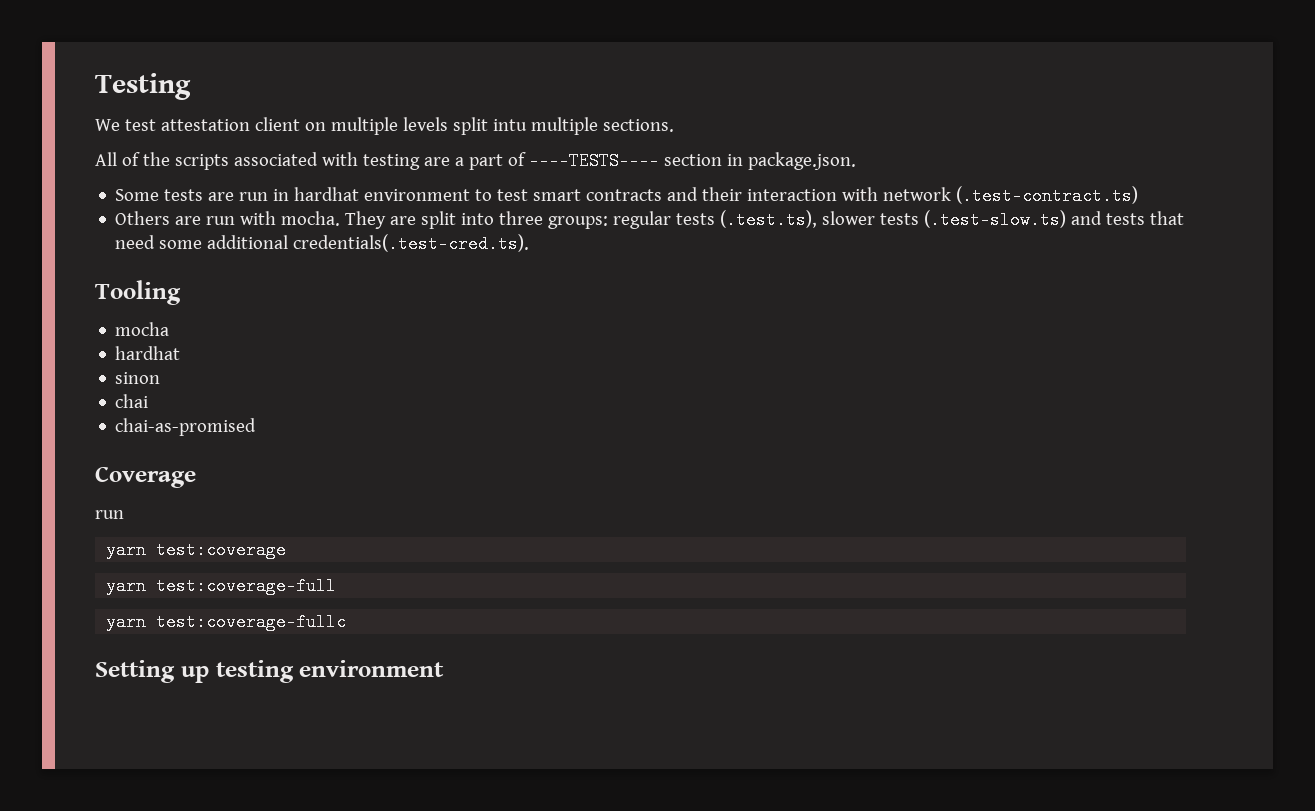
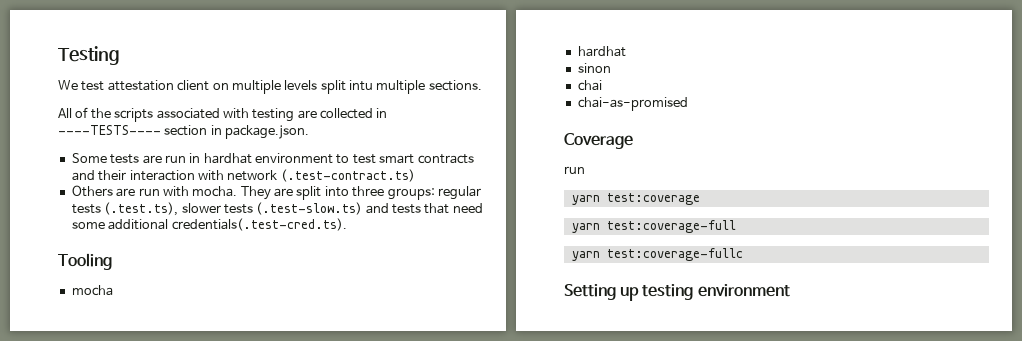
- All of the scripts associated with testing are a part of ----TESTS---- section in package.json.
+ All of the scripts associated with testing are collected in ----TESTS---- section in package.json.

